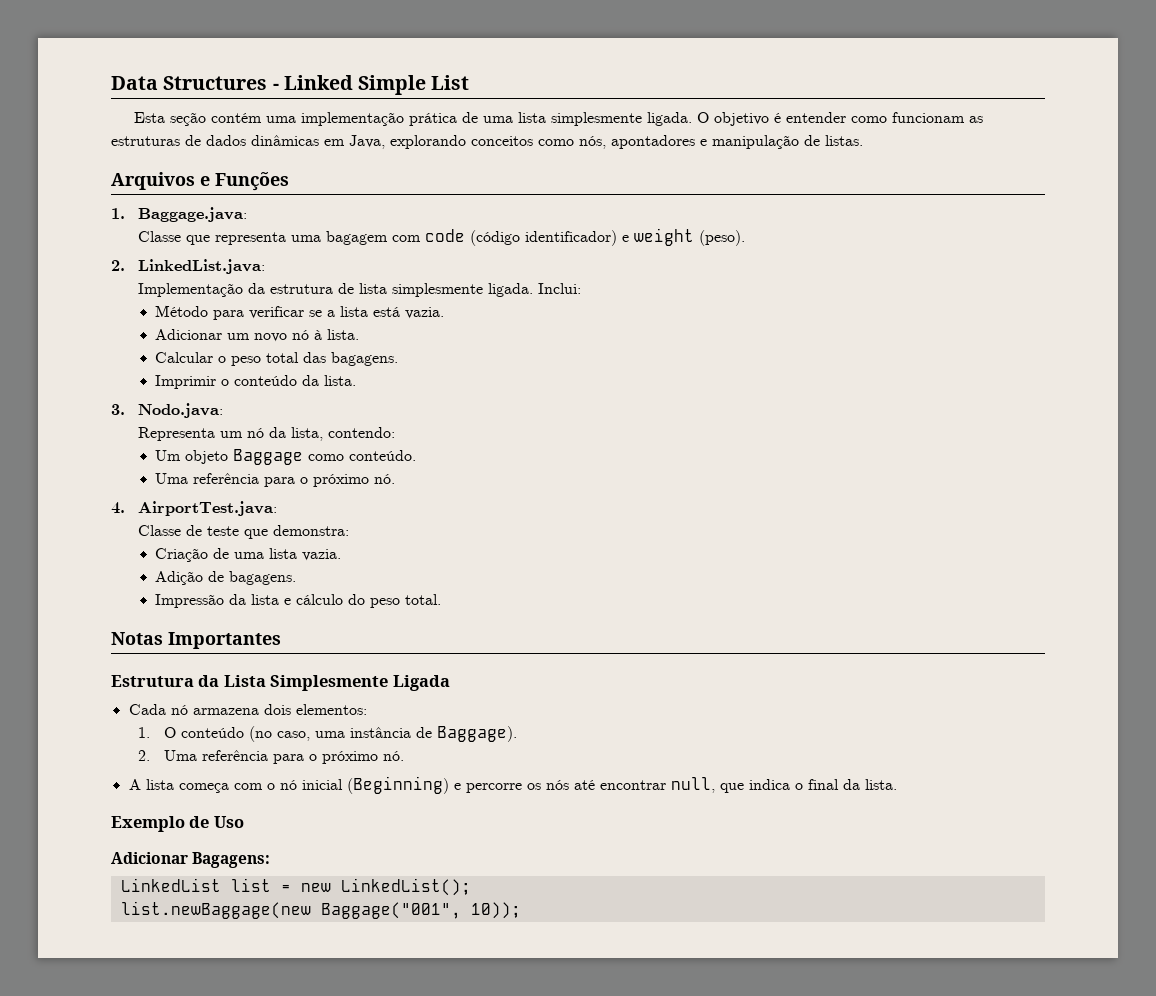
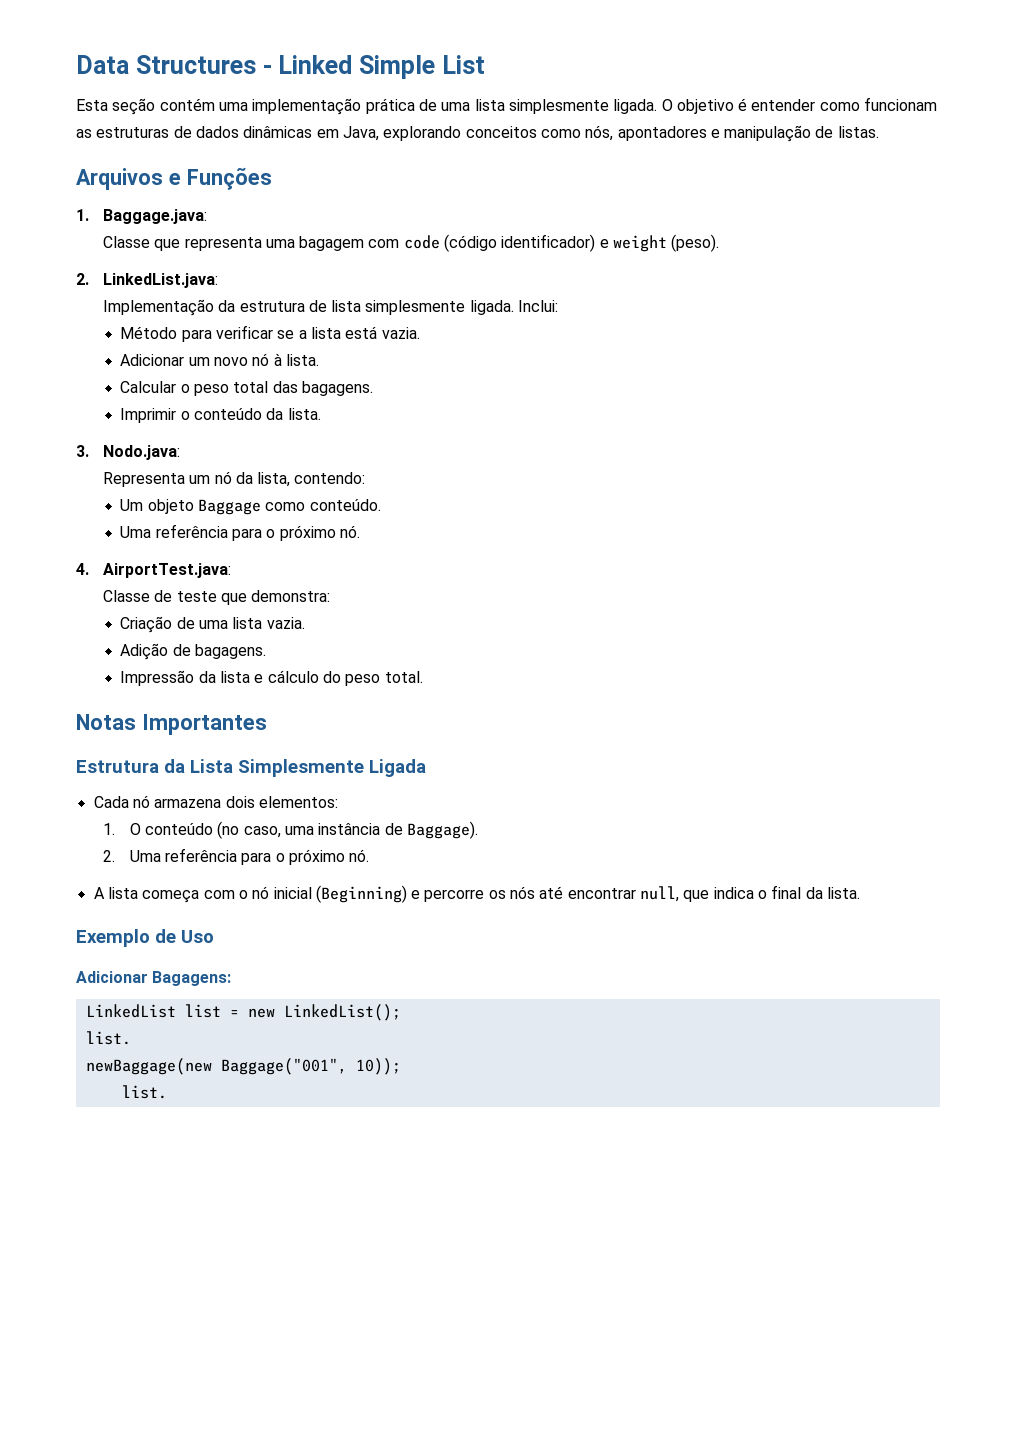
  LinkedList list = new LinkedList();
- list.newBaggage(new Baggage("001", 10));
+ list.
+ newBaggage(new Baggage("001", 10));
+ list.

